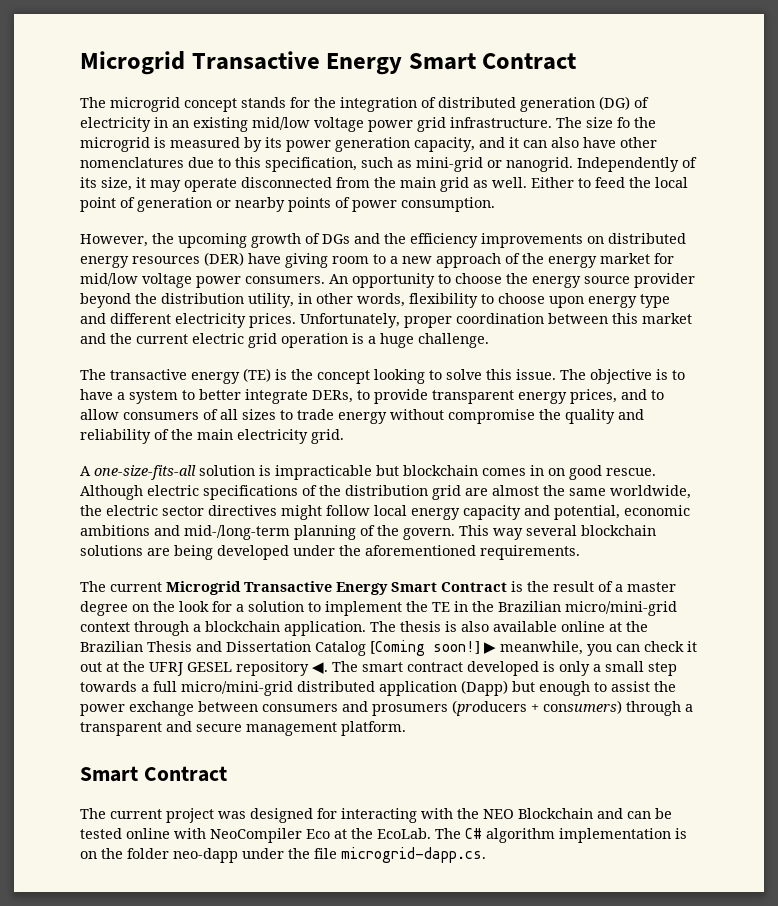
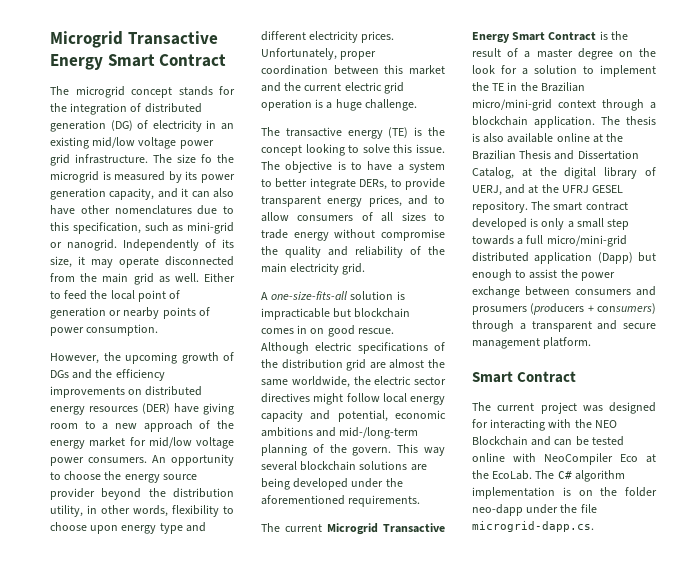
- The thesis is also available online at the Brazilian Thesis and Dissertation Catalog [Coming soon!] ▶ meanwhile, you can check it out at the UFRJ GESEL repository ◀.
+ The thesis is also available online at the Brazilian Thesis and Dissertation Catalog, at the digital library of UERJ, and at the UFRJ GESEL repository.

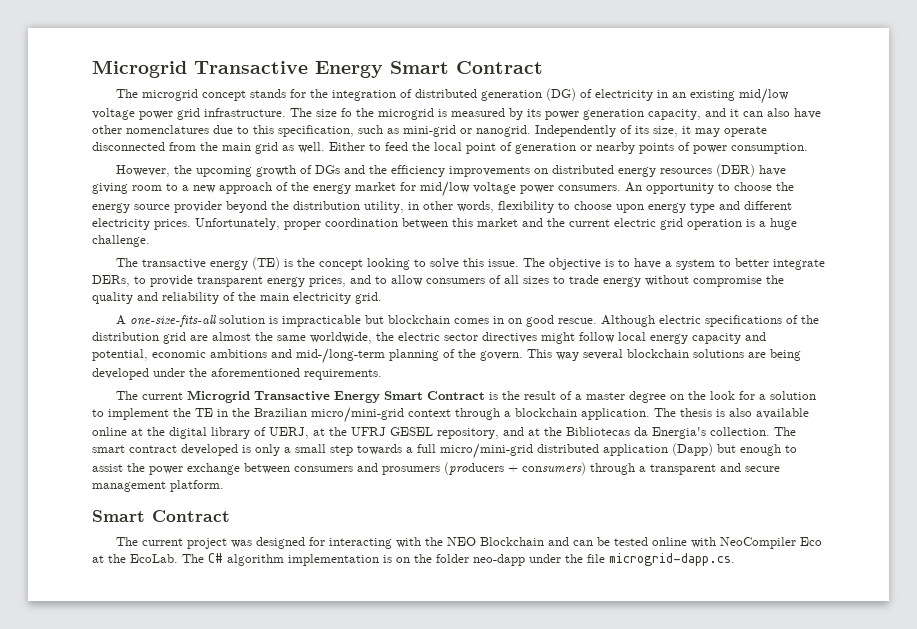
- The thesis is also available online at the Brazilian Thesis and Dissertation Catalog, at the digital library of UERJ, and at the UFRJ GESEL repository.
+ The thesis is also available online at the digital library of UERJ, at the UFRJ GESEL repository, and at the Bibliotecas da Energia's collection.

